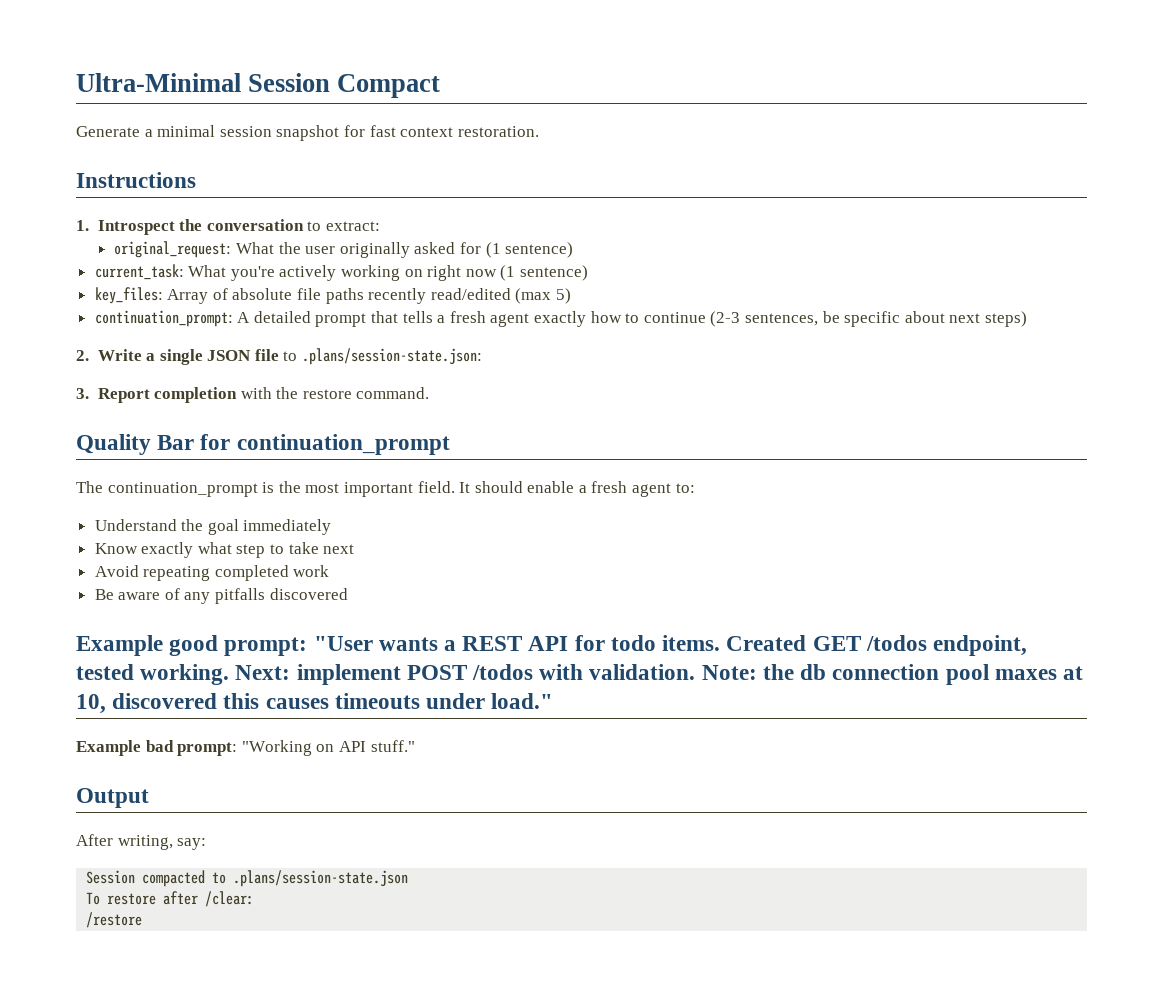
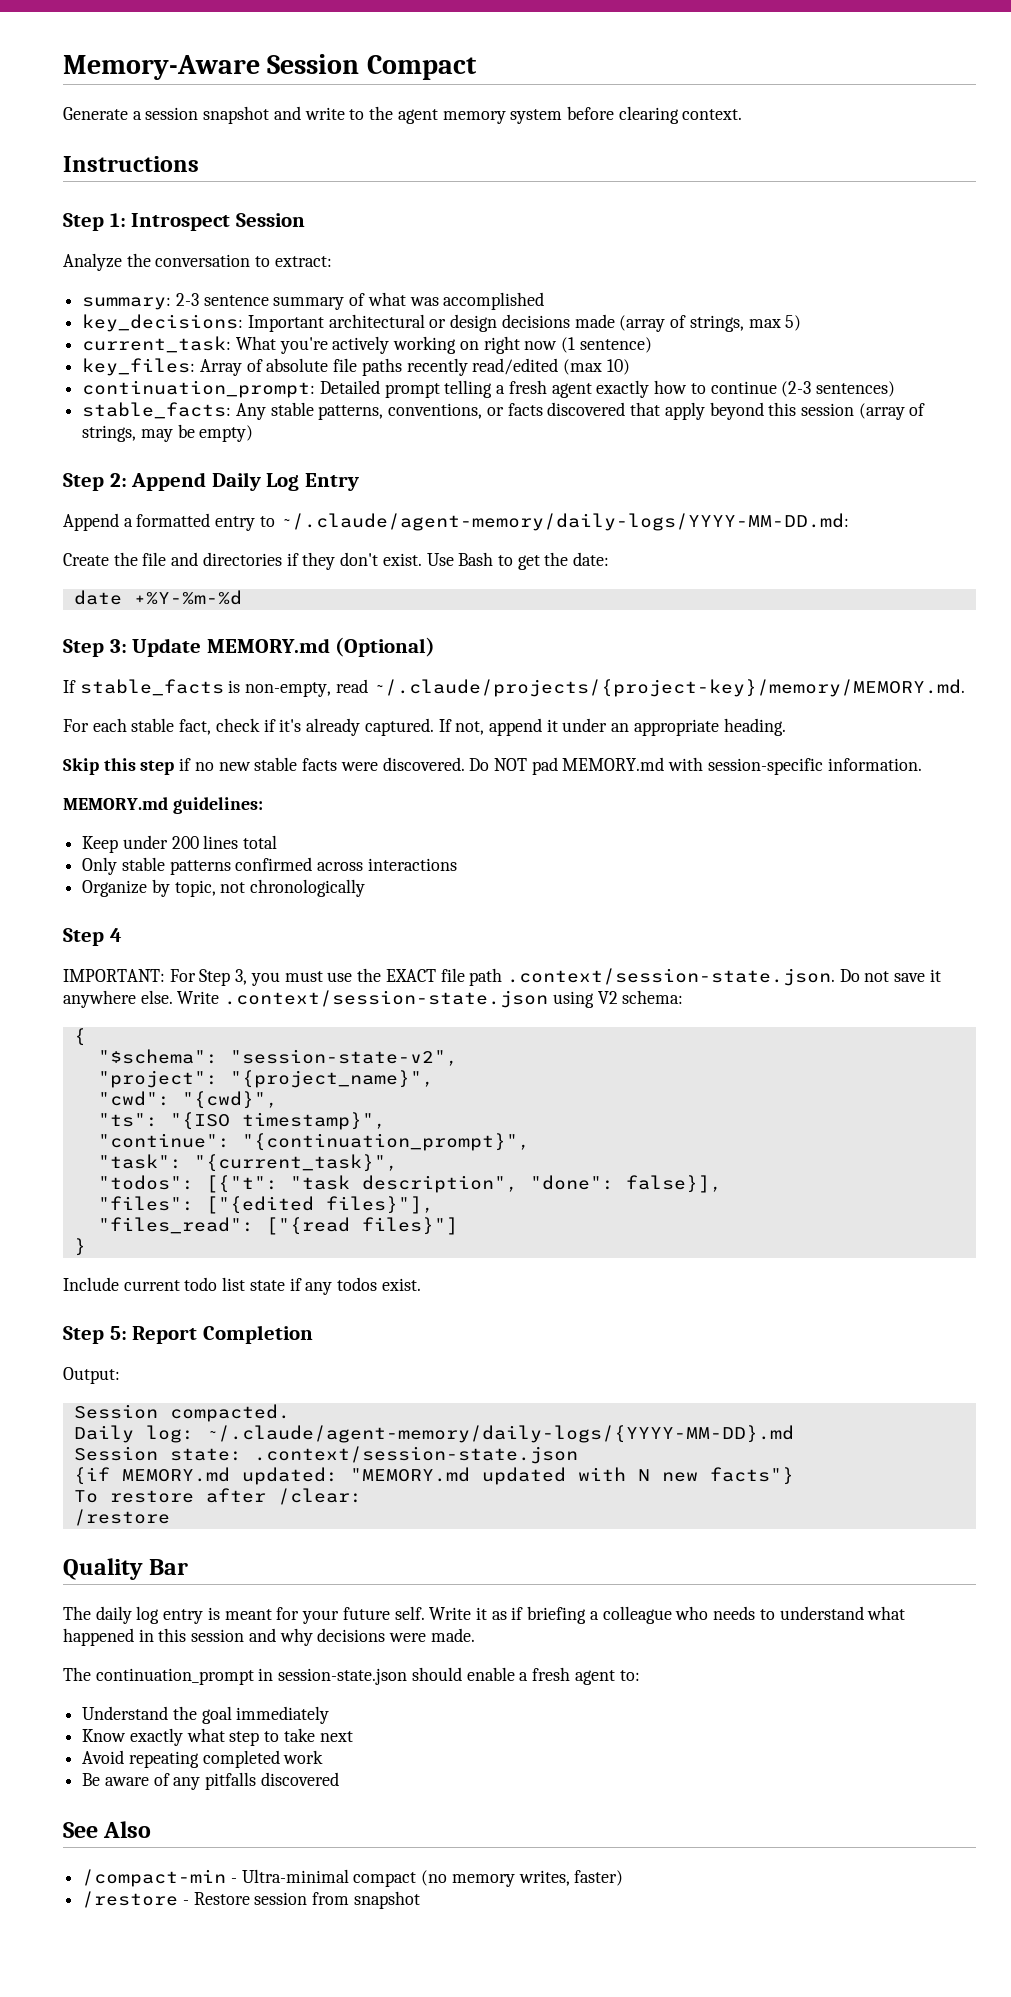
- Ultra-Minimal Session Compact
+ Memory-Aware Session Compact
- Generate a minimal session snapshot for fast context restoration.
+ Generate a session snapshot and write to the agent memory system before clearing context.
  Instructions
- 1. Introspect the conversation to extract:
- original_request: What the user originally asked for (1 sentence)
+ Step 1: Introspect Session
+ Analyze the conversation to extract:
+ summary: 2-3 sentence summary of what was accomplished
+ key_decisions: Important architectural or design decisions made (array of strings, max 5)
- key_files: Array of absolute file paths recently read/edited (max 5)
+ key_files: Array of absolute file paths recently read/edited (max 10)
- continuation_prompt: A detailed prompt that tells a fresh agent exactly how to continue (2-3 sentences, be specific about next steps)
- 2. Write a single JSON file to .plans/session-state.json:
- 3. Report completion with the restore command.
- Quality Bar for continuation_prompt
- The continuation_prompt is the most important field. It should enable a fresh agent to:
+ continuation_prompt: Detailed prompt telling a fresh agent exactly how to continue (2-3 sentences)
+ stable_facts: Any stable patterns, conventions, or facts discovered that apply beyond this session (array of strings, may be empty)
+ Step 2: Append Daily Log Entry
+ Append a formatted entry to ~/.claude/agent-memory/daily-logs/YYYY-MM-DD.md:
+ Create the file and directories if they don't exist. Use Bash to get the date:
+ date +%Y-%m-%d
+ Step 3: Update MEMORY.md (Optional)
+ If stable_facts is non-empty, read ~/.claude/projects/{project-key}/memory/MEMORY.md.
+ For each stable fact, check if it's already captured. If not, append it under an appropriate heading.
+ Skip this step if no new stable facts were discovered. Do NOT pad MEMORY.md with session-specific information.
+ MEMORY.md guidelines:
+ Keep under 200 lines total
+ Only stable patterns confirmed across interactions
+ Organize by topic, not chronologically
+ Step 4
+ IMPORTANT: For Step 3, you must use the EXACT file path .context/session-state.json. Do not save it anywhere else. Write .context/session-state.json using V2 schema:
+ {
+ "$schema": "session-state-v2",
+ "project": "{project_name}",
+ "cwd": "{cwd}",
+ "ts": "{ISO timestamp}",
+ "continue": "{continuation_prompt}",
+ "task": "{current_task}",
+ "todos": [{"t": "task description", "done": false}],
+ "files": ["{edited files}"],
+ "files_read": ["{read files}"]
+ }
+ Include current todo list state if any todos exist.
+ Step 5: Report Completion
+ Output:
+ Session compacted.
+ Daily log: ~/.claude/agent-memory/daily-logs/{YYYY-MM-DD}.md
+ Session state: .context/session-state.json
+ {if MEMORY.md updated: "MEMORY.md updated with N new facts"}
+ To restore after /clear:
+ /restore
+ Quality Bar
+ The daily log entry is meant for your future self. Write it as if briefing a colleague who needs to understand what happened in this session and why decisions were made.
+ The continuation_prompt in session-state.json should enable a fresh agent to:
- Example good prompt: "User wants a REST API for todo items. Created GET /todos endpoint, tested working. Next: implement POST /todos with validation. Note: the db connection pool maxes at 10, discovered this causes timeouts under load."
- Example bad prompt: "Working on API stuff."
- Output
- After writing, say:
- Session compacted to .plans/session-state.json
- To restore after /clear:
- /restore
+ See Also
+ /compact-min - Ultra-minimal compact (no memory writes, faster)
+ /restore - Restore session from snapshot

